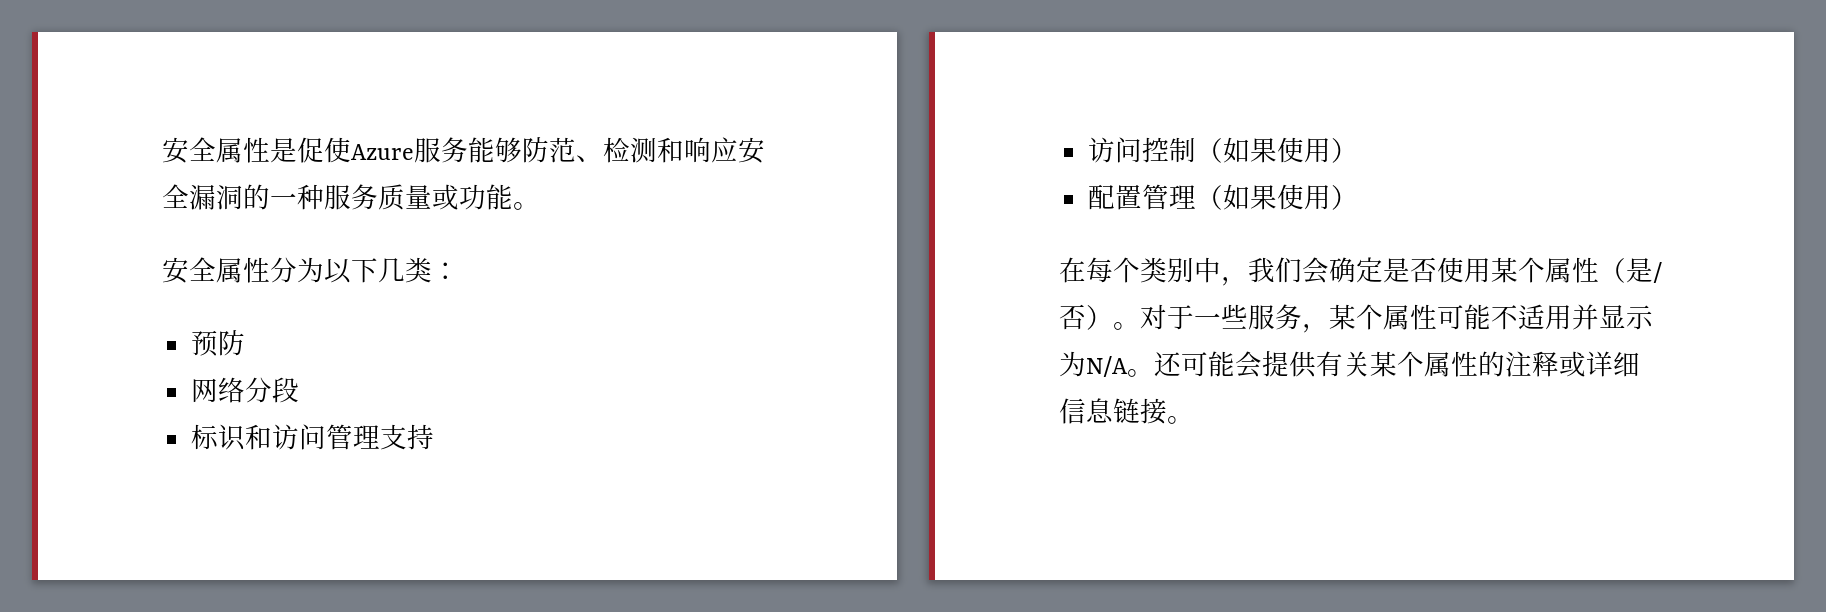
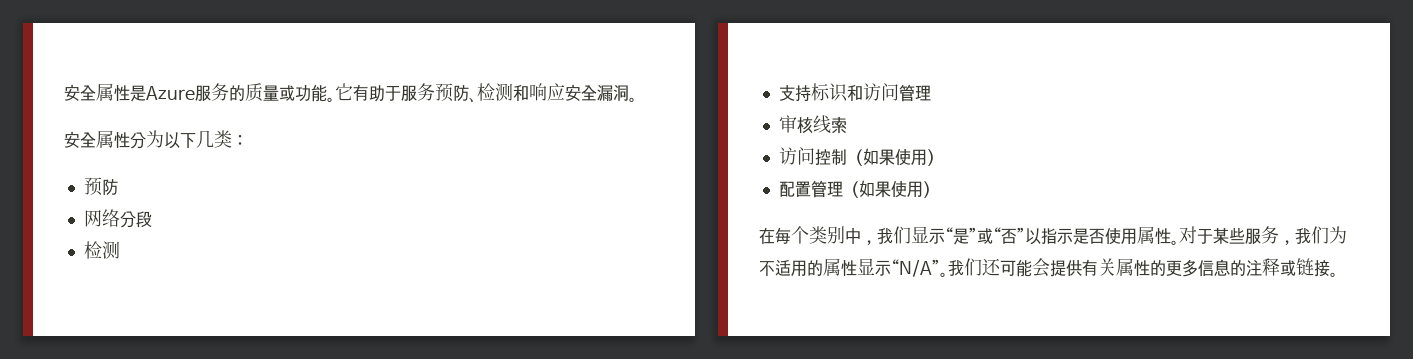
- 安全属性是促使Azure服务能够防范、检测和响应安全漏洞的一种服务质量或功能。
+ 安全属性是Azure服务的质量或功能。它有助于服务预防、检测和响应安全漏洞。
  网络分段
- 标识和访问管理支持
+ 检测
+ 支持标识和访问管理
+ 审核线索
- 在每个类别中，我们会确定是否使用某个属性（是/否）。对于一些服务，某个属性可能不适用并显示为N/A。还可能会提供有关某个属性的注释或详细信息链接。
+ 在每个类别中，我们显示“是”或“否”以指示是否使用属性。对于某些服务，我们为不适用的属性显示“N/A”。我们还可能会提供有关属性的更多信息的注释或链接。

